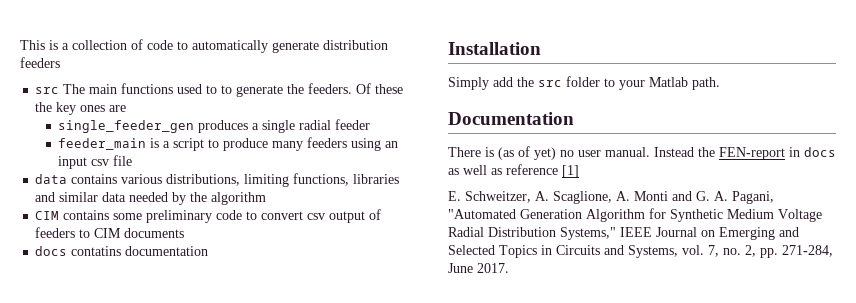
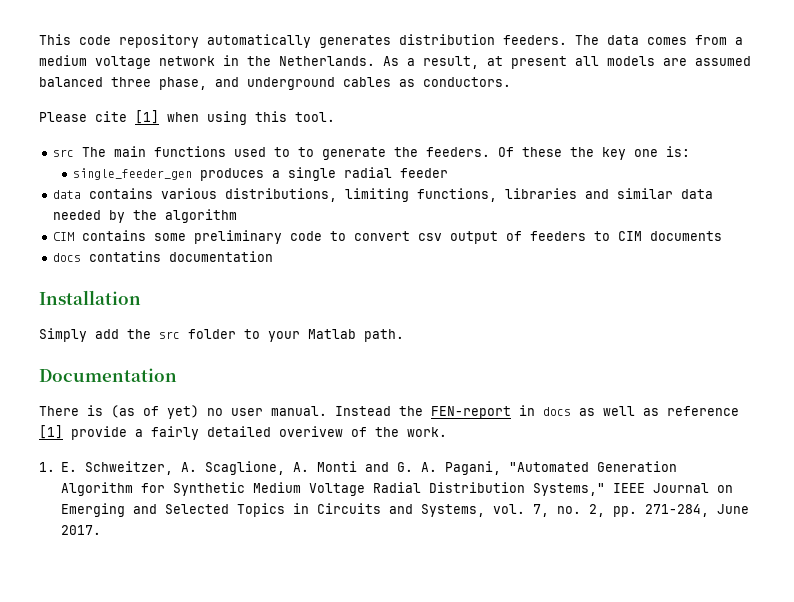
- This is a collection of code to automatically generate distribution feeders
+ This code repository automatically generates distribution feeders. The data comes from a medium voltage network in the Netherlands. As a result, at present all models are assumed balanced three phase, and underground cables as conductors.
+ Please cite [1] when using this tool.
- Of these the key ones are
+ Of these the key one is:
- feeder_main is a script to produce many feeders using an input csv file
- Instead the FEN-report in docs as well as reference [1]
- E. Schweitzer, A. Scaglione, A. Monti and G. A. Pagani, "Automated Generation Algorithm for Synthetic Medium Voltage Radial Distribution Systems," IEEE Journal on Emerging and Selected Topics in Circuits and Systems, vol. 7, no. 2, pp. 271-284, June 2017.
+ Instead the FEN-report in docs as well as reference [1] provide a fairly detailed overivew of the work.
+ 1. E. Schweitzer, A. Scaglione, A. Monti and G. A. Pagani, "Automated Generation Algorithm for Synthetic Medium Voltage Radial Distribution Systems," IEEE Journal on Emerging and Selected Topics in Circuits and Systems, vol. 7, no. 2, pp. 271-284, June 2017.

